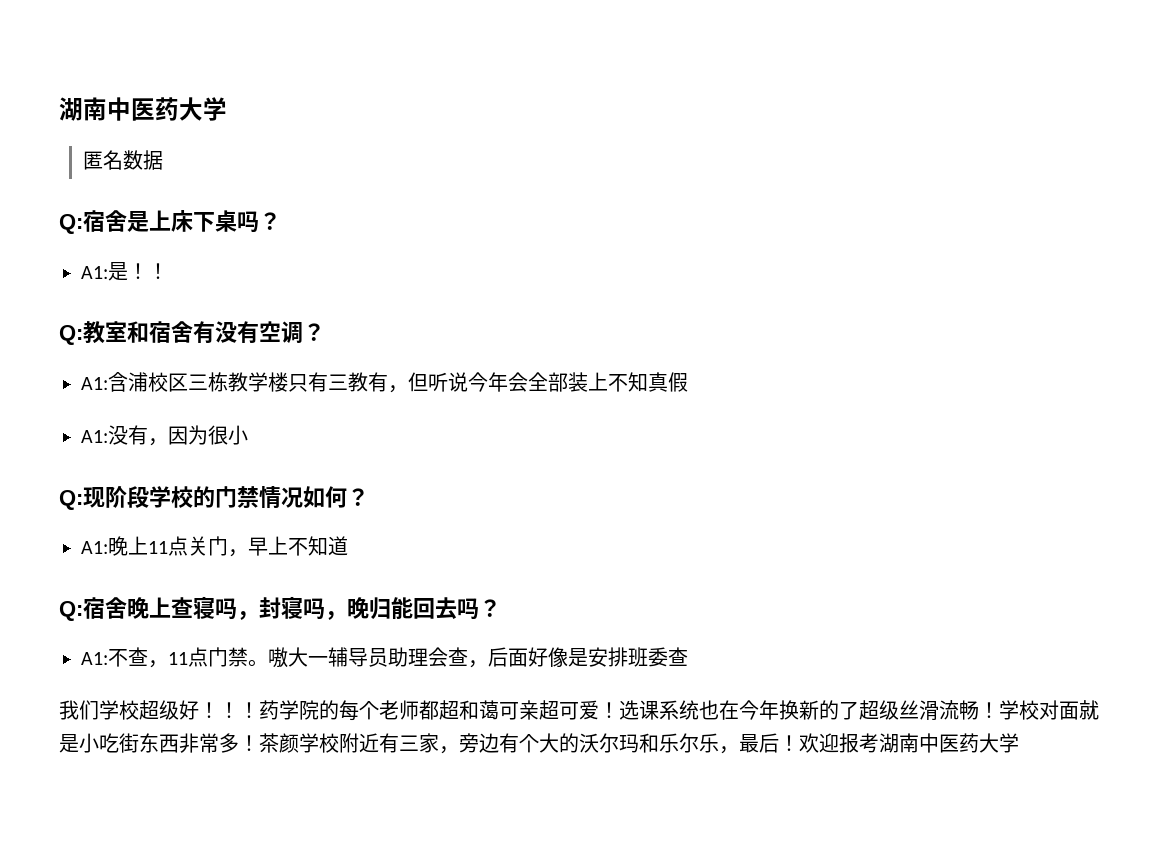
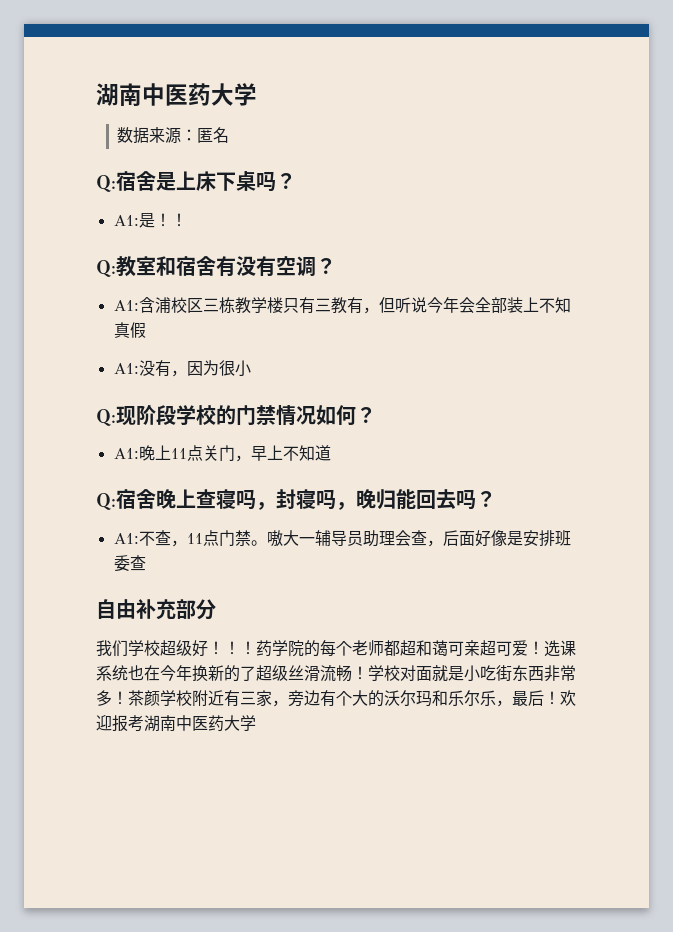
- 匿名数据
+ 数据来源：匿名
+ 自由补充部分

